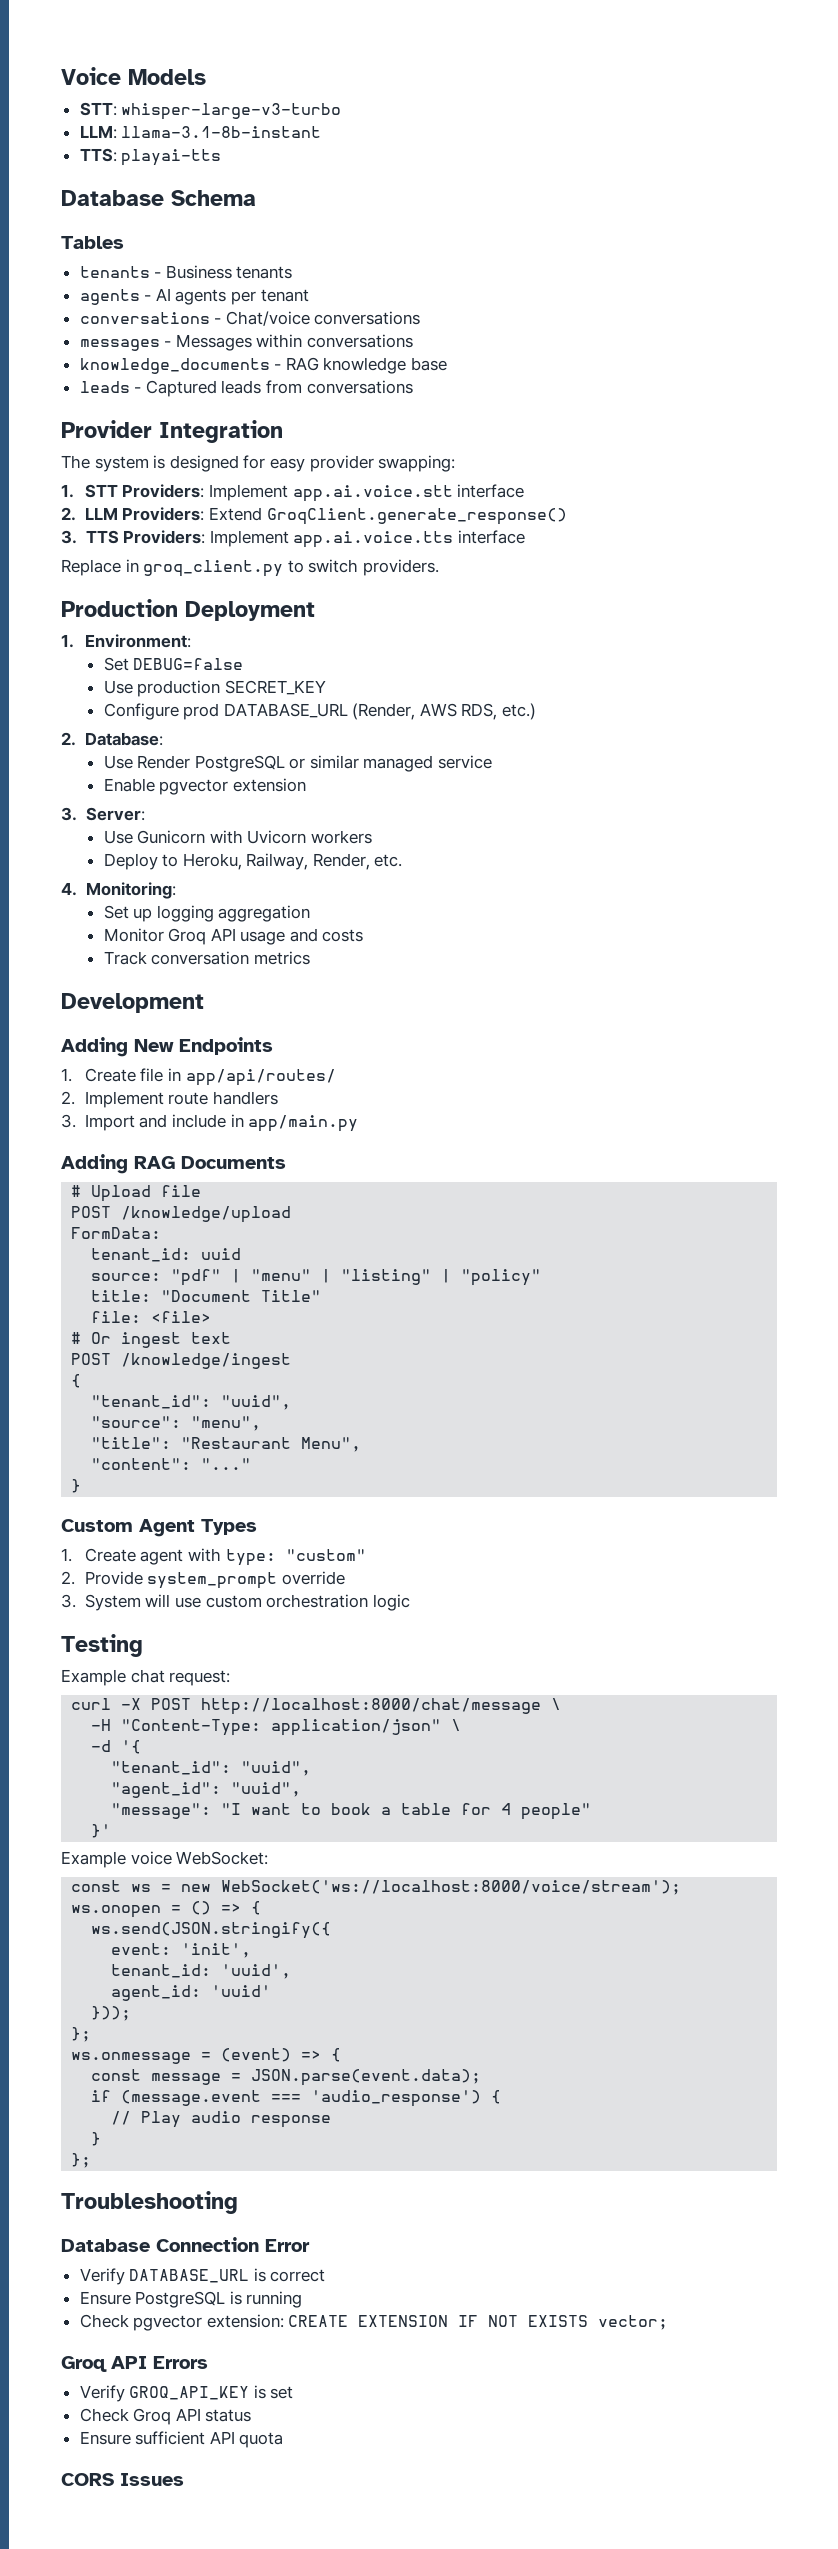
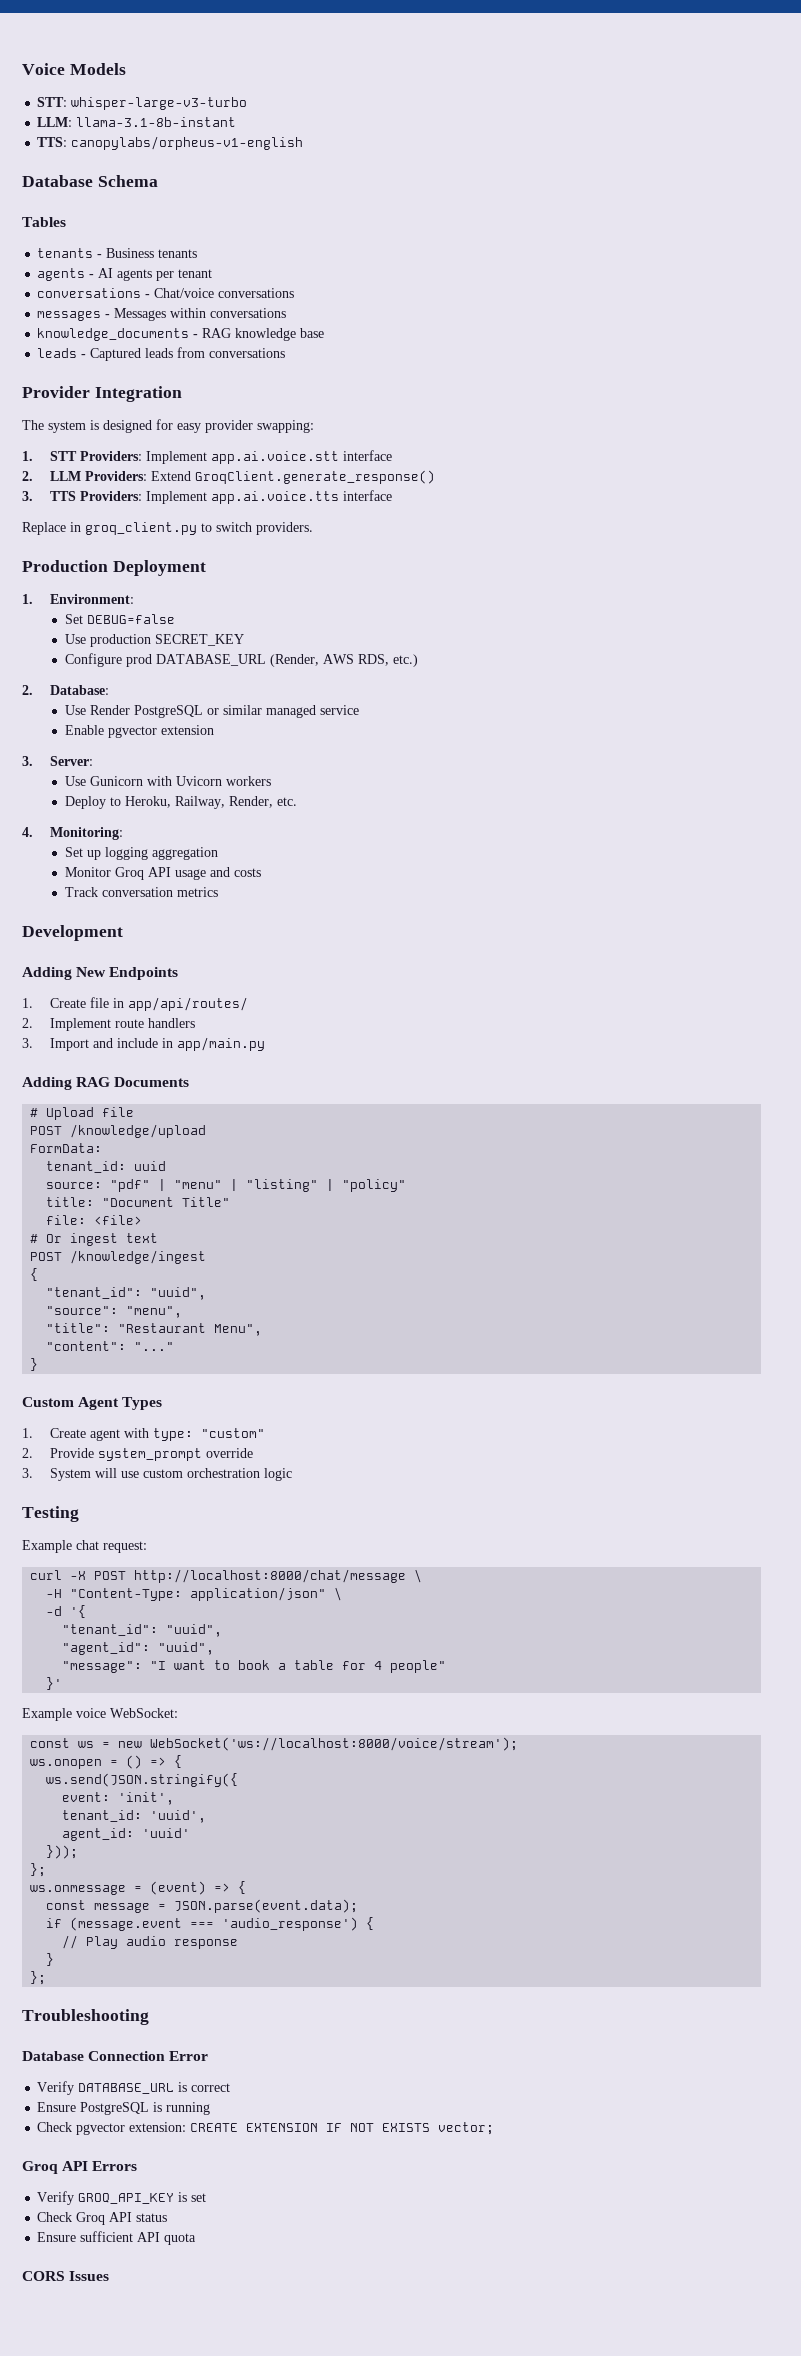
- TTS: playai-tts
+ TTS: canopylabs/orpheus-v1-english

